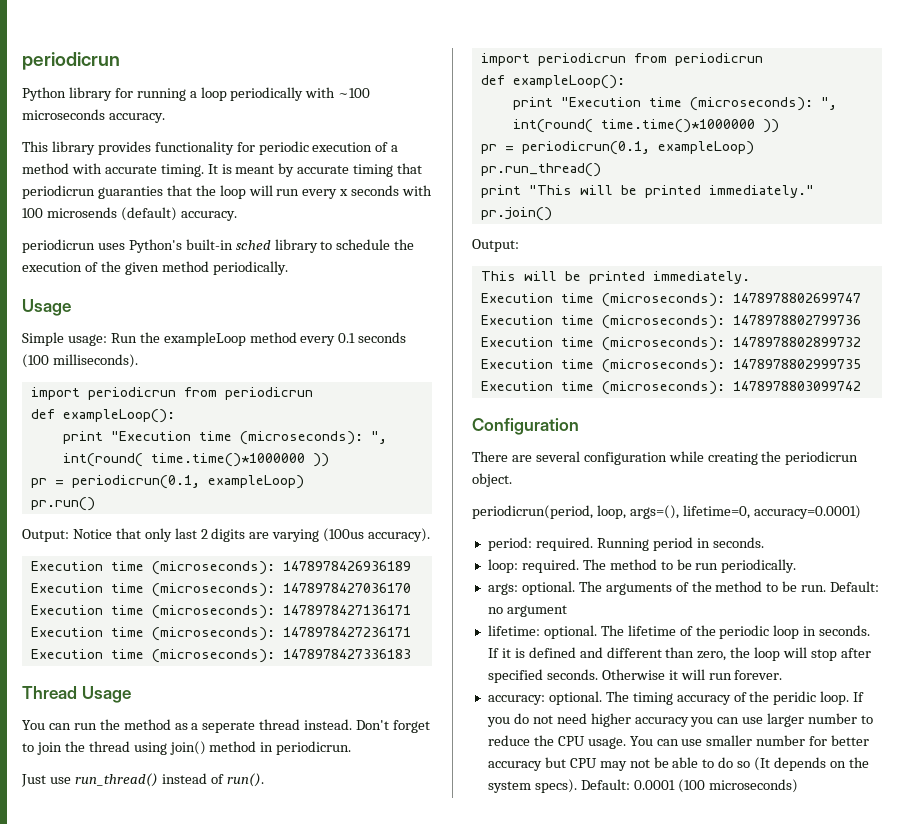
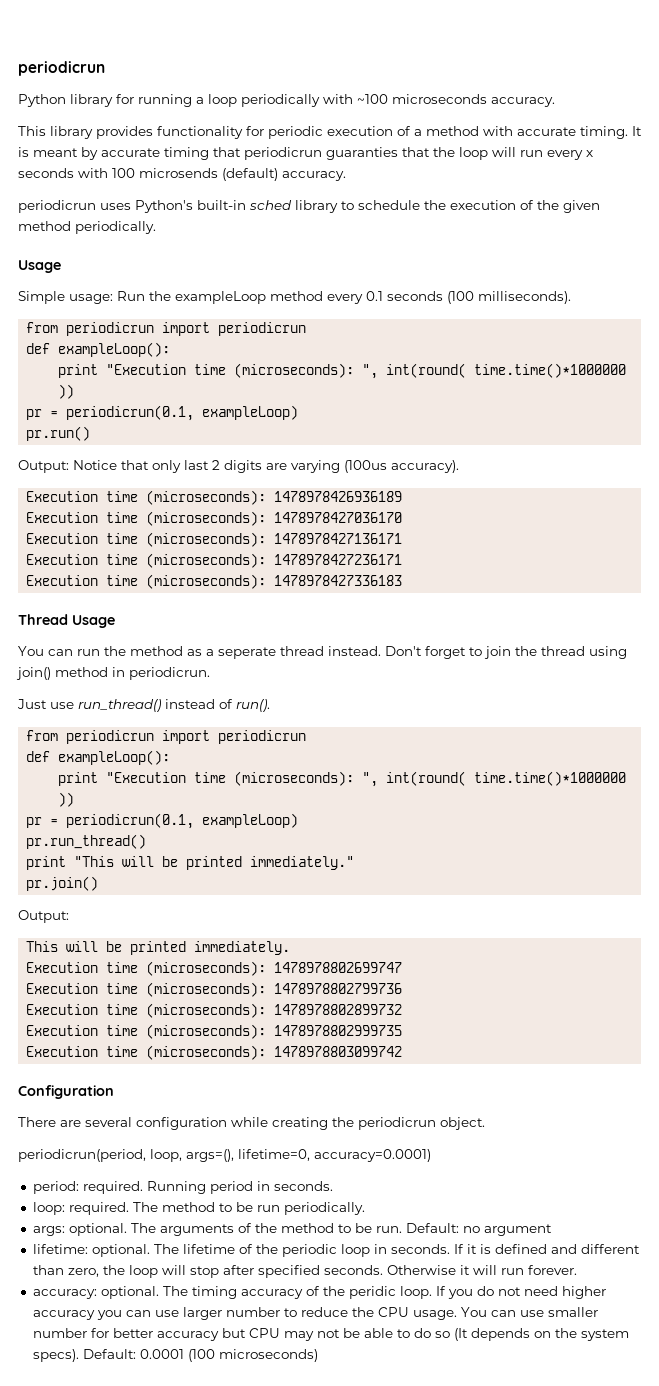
  Simple usage: Run the exampleLoop method every 0.1 seconds (100 milliseconds).
- import periodicrun from periodicrun
+ from periodicrun import periodicrun
  Just use run_thread() instead of run().
- import periodicrun from periodicrun
+ from periodicrun import periodicrun

